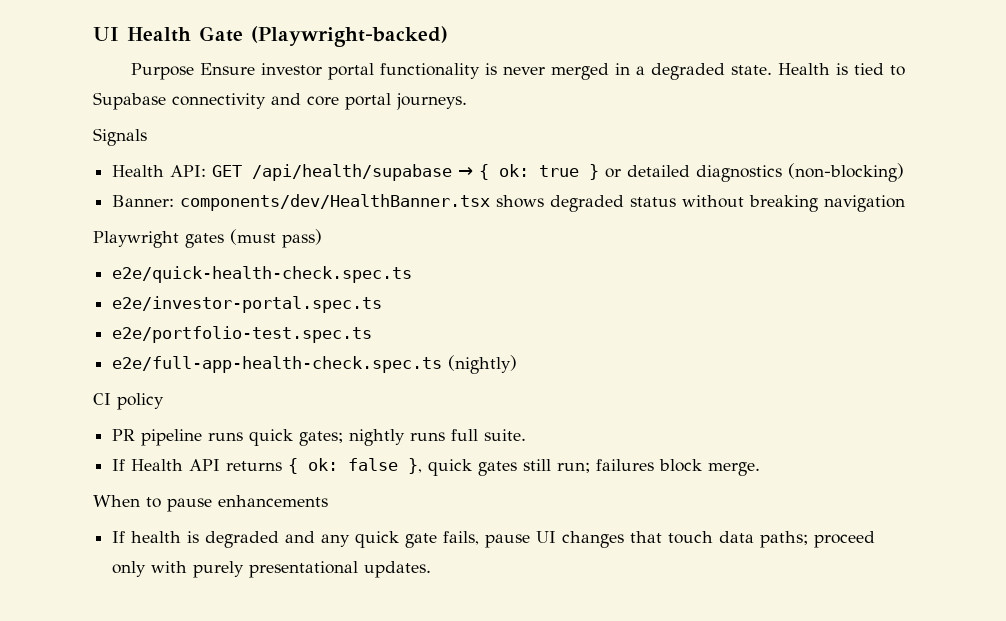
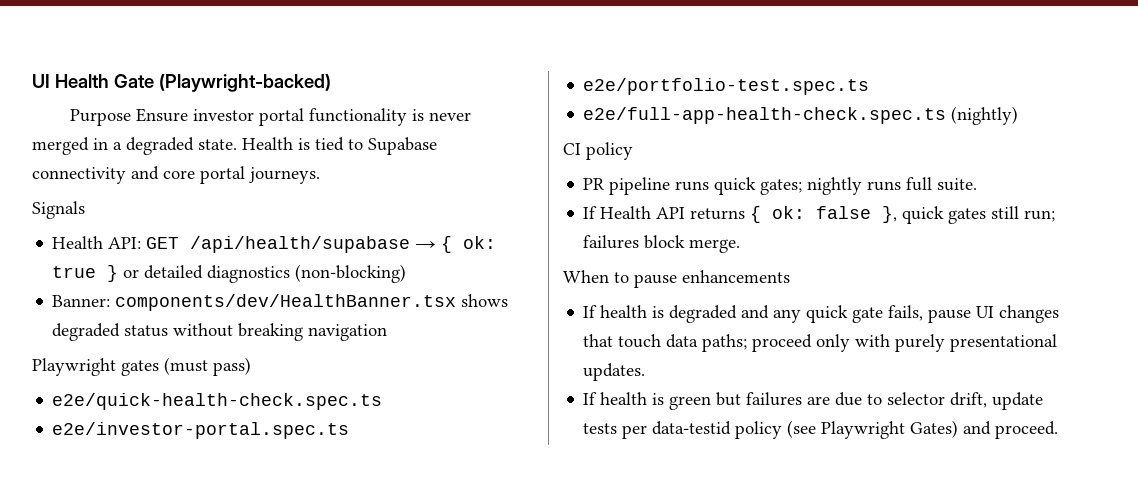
+ If health is green but failures are due to selector drift, update tests per data-testid policy (see Playwright Gates) and proceed.

